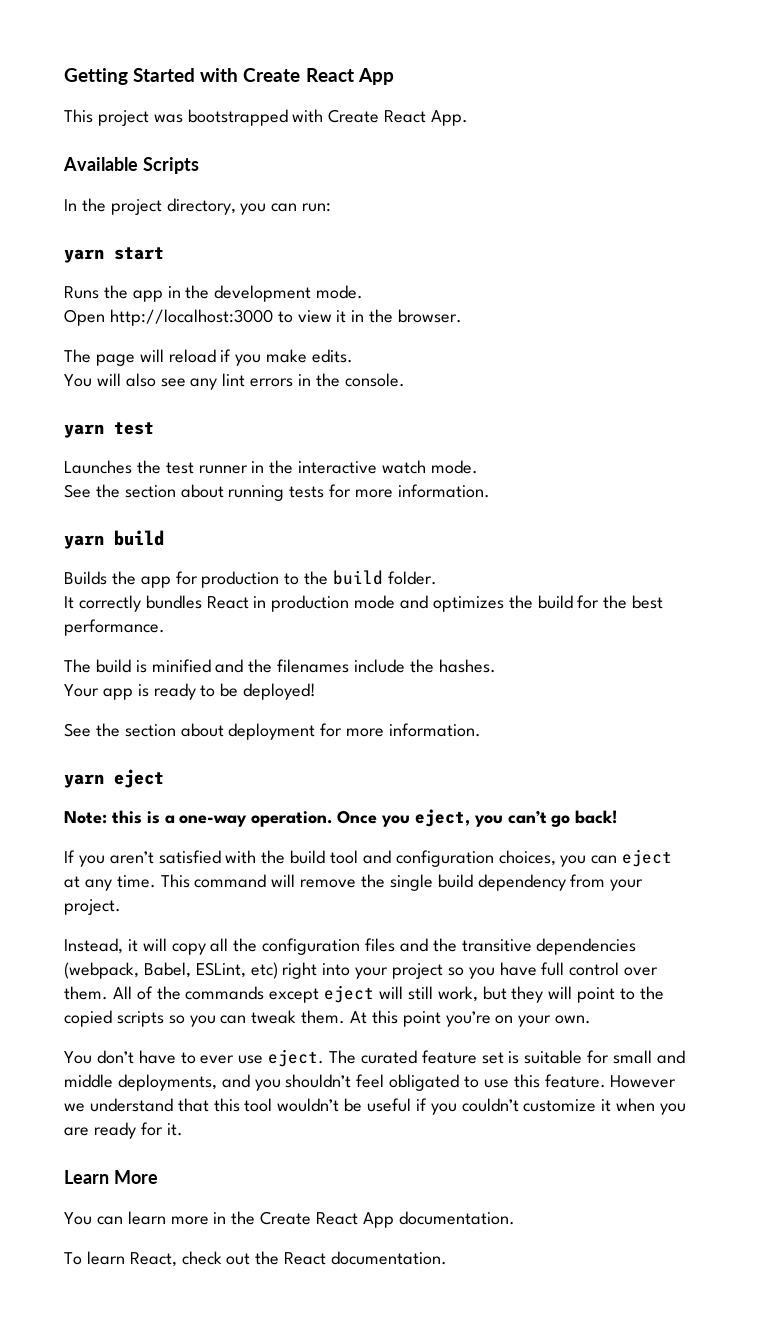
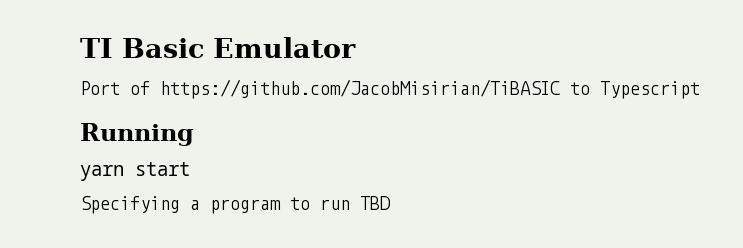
- Getting Started with Create React App
- This project was bootstrapped with Create React App.
- Available Scripts
- In the project directory, you can run:
+ TI Basic Emulator
+ Port of https://github.com/JacobMisirian/TiBASIC to Typescript
+ Running
  yarn start
- Runs the app in the development mode.
- Open http://localhost:3000 to view it in the browser.
- The page will reload if you make edits.
- You will also see any lint errors in the console.
- yarn test
- Launches the test runner in the interactive watch mode.
- See the section about running tests for more information.
- yarn build
- Builds the app for production to the build folder.
- It correctly bundles React in production mode and optimizes the build for the best performance.
- The build is minified and the filenames include the hashes.
- Your app is ready to be deployed!
- See the section about deployment for more information.
- yarn eject
- Note: this is a one-way operation. Once you eject, you can’t go back!
- If you aren’t satisfied with the build tool and configuration choices, you can eject at any time. This command will remove the single build dependency from your project.
- Instead, it will copy all the configuration files and the transitive dependencies (webpack, Babel, ESLint, etc) right into your project so you have full control over them. All of the commands except eject will still work, but they will point to the copied scripts so you can tweak them. At this point you’re on your own.
- You don’t have to ever use eject. The curated feature set is suitable for small and middle deployments, and you shouldn’t feel obligated to use this feature. However we understand that this tool wouldn’t be useful if you couldn’t customize it when you are ready for it.
- Learn More
- You can learn more in the Create React App documentation.
- To learn React, check out the React documentation.
+ Specifying a program to run TBD

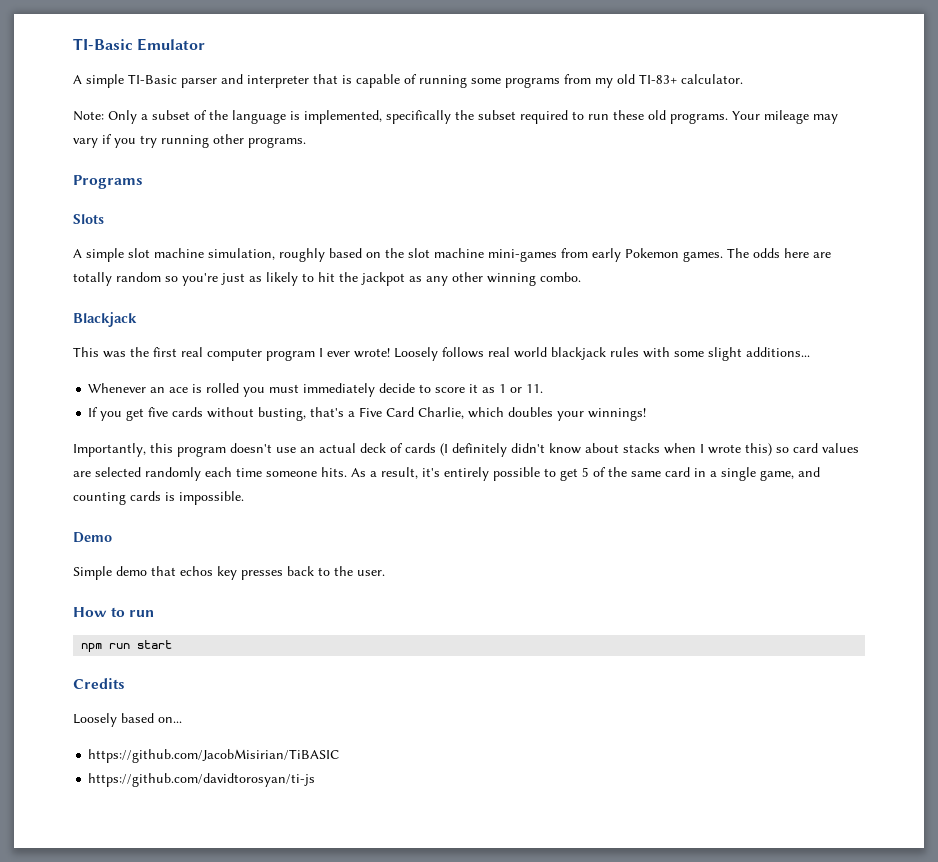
- TI Basic Emulator
+ TI-Basic Emulator
- Port of https://github.com/JacobMisirian/TiBASIC to Typescript
- Running
- yarn start
- Specifying a program to run TBD
+ A simple TI-Basic parser and interpreter that is capable of running some programs from my old TI-83+ calculator.
+ Note: Only a subset of the language is implemented, specifically the subset required to run these old programs. Your mileage may vary if you try running other programs.
+ Programs
+ Slots
+ A simple slot machine simulation, roughly based on the slot machine mini-games from early Pokemon games. The odds here are totally random so you're just as likely to hit the jackpot as any other winning combo.
+ Blackjack
+ This was the first real computer program I ever wrote! Loosely follows real world blackjack rules with some slight additions...
+ Whenever an ace is rolled you must immediately decide to score it as 1 or 11.
+ If you get five cards without busting, that's a Five Card Charlie, which doubles your winnings!
+ Importantly, this program doesn't use an actual deck of cards (I definitely didn't know about stacks when I wrote this) so card values are selected randomly each time someone hits. As a result, it's entirely possible to get 5 of the same card in a single game, and counting cards is impossible.
+ Demo
+ Simple demo that echos key presses back to the user.
+ How to run
+ npm run start
+ Credits
+ Loosely based on...
+ https://github.com/JacobMisirian/TiBASIC
+ https://github.com/davidtorosyan/ti-js

